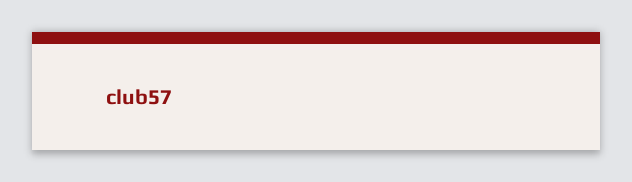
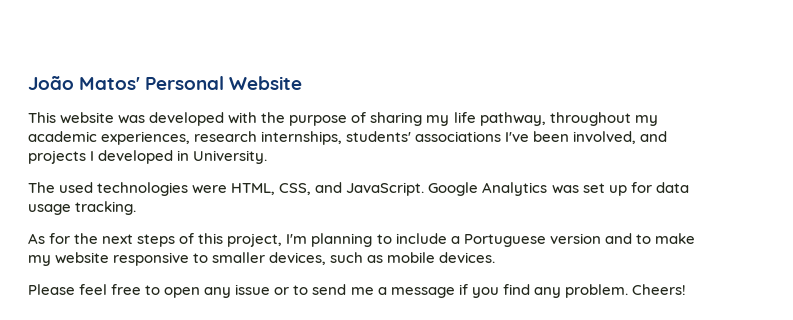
- club57
+ João Matos' Personal Website
+ This website was developed with the purpose of sharing my life pathway, throughout my academic experiences, research internships, students' associations I've been involved, and projects I developed in University.
+ The used technologies were HTML, CSS, and JavaScript. Google Analytics was set up for data usage tracking.
+ As for the next steps of this project, I'm planning to include a Portuguese version and to make my website responsive to smaller devices, such as mobile devices.
+ Please feel free to open any issue or to send me a message if you find any problem. Cheers!

